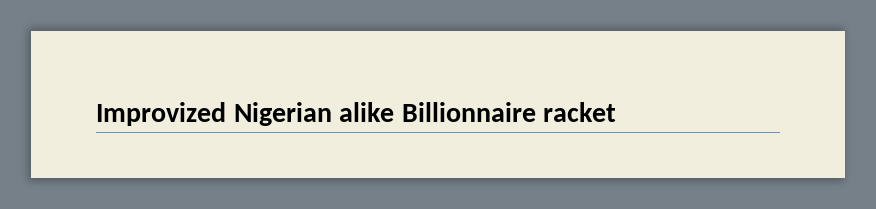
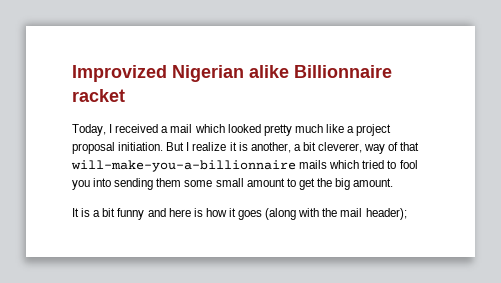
+ Today, I received a mail which looked pretty much like a project proposal initiation. But I realize it is another, a bit cleverer, way of that will-make-you-a-billionnaire mails which tried to fool you into sending them some small amount to get the big amount.
+ It is a bit funny and here is how it goes (along with the mail header);

